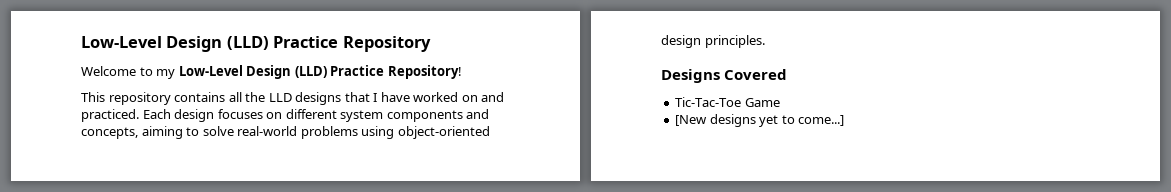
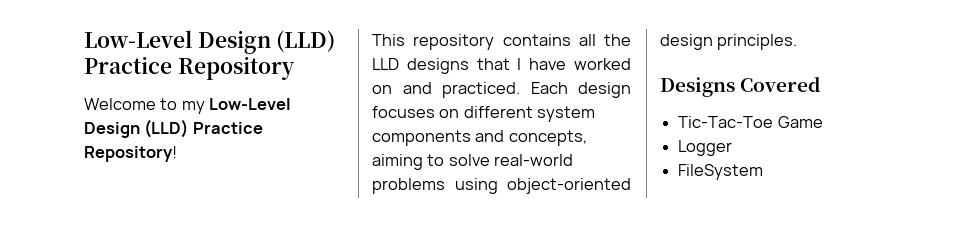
- [New designs yet to come...]
+ Logger
+ FileSystem

